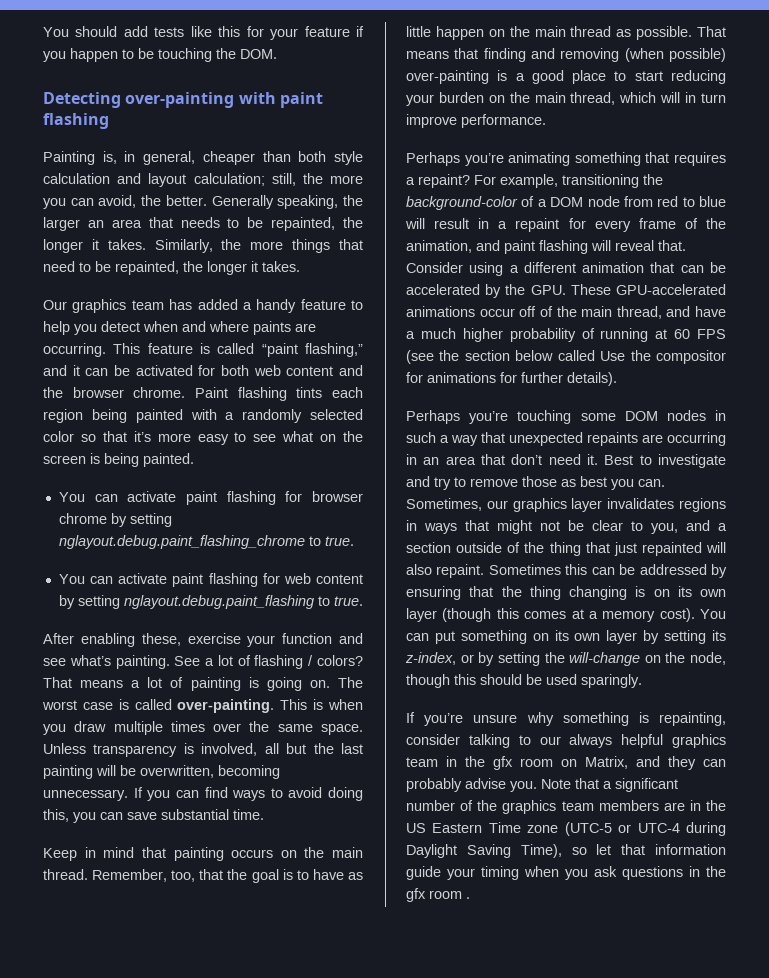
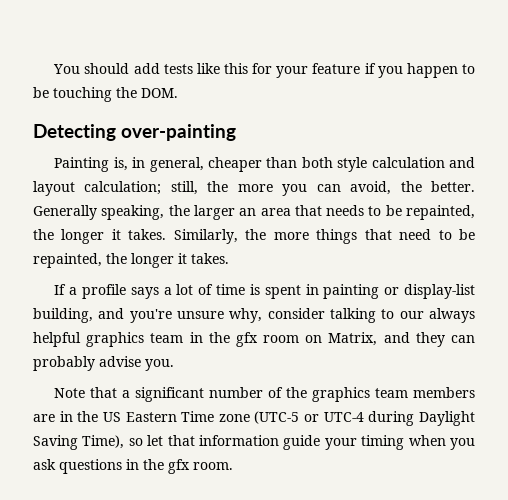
- Detecting over-painting with paint flashing
+ Detecting over-painting
- Our graphics team has added a handy feature to help you detect when and where paints are occurring. This feature is called “paint flashing,” and it can be activated for both web content and the browser chrome. Paint flashing tints each region being painted with a randomly selected color so that it’s more easy to see what on the screen is being painted.
- You can activate paint flashing for browser chrome by setting nglayout.debug.paint_flashing_chrome to true.
- You can activate paint flashing for web content by setting nglayout.debug.paint_flashing to true.
- After enabling these, exercise your function and see what’s painting. See a lot of flashing / colors? That means a lot of painting is going on. The worst case is called over-painting. This is when you draw multiple times over the same space. Unless transparency is involved, all but the last painting will be overwritten, becoming unnecessary. If you can find ways to avoid doing this, you can save substantial time.
- Keep in mind that painting occurs on the main thread. Remember, too, that the goal is to have as little happen on the main thread as possible. That means that finding and removing (when possible) over-painting is a good place to start reducing your burden on the main thread, which will in turn improve performance.
- Perhaps you’re animating something that requires a repaint? For example, transitioning the background-color of a DOM node from red to blue will result in a repaint for every frame of the animation, and paint flashing will reveal that. Consider using a different animation that can be accelerated by the GPU. These GPU-accelerated animations occur off of the main thread, and have a much higher probability of running at 60 FPS (see the section below called Use the compositor for animations for further details).
- Perhaps you’re touching some DOM nodes in such a way that unexpected repaints are occurring in an area that don’t need it. Best to investigate and try to remove those as best you can. Sometimes, our graphics layer invalidates regions in ways that might not be clear to you, and a section outside of the thing that just repainted will also repaint. Sometimes this can be addressed by ensuring that the thing changing is on its own layer (though this comes at a memory cost). You can put something on its own layer by setting its z-index, or by setting the will-change on the node, though this should be used sparingly.
- If you’re unsure why something is repainting, consider talking to our always helpful graphics team in the gfx room on Matrix, and they can probably advise you. Note that a significant number of the graphics team members are in the US Eastern Time zone (UTC-5 or UTC-4 during Daylight Saving Time), so let that information guide your timing when you ask questions in the gfx room .
+ If a profile says a lot of time is spent in painting or display-list building, and you're unsure why, consider talking to our always helpful graphics team in the gfx room on Matrix, and they can probably advise you.
+ Note that a significant number of the graphics team members are in the US Eastern Time zone (UTC-5 or UTC-4 during Daylight Saving Time), so let that information guide your timing when you ask questions in the gfx room.

